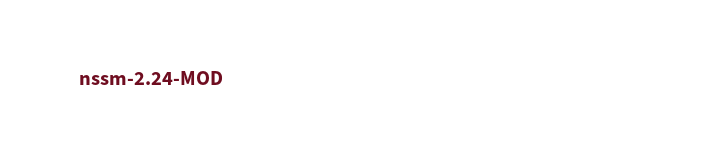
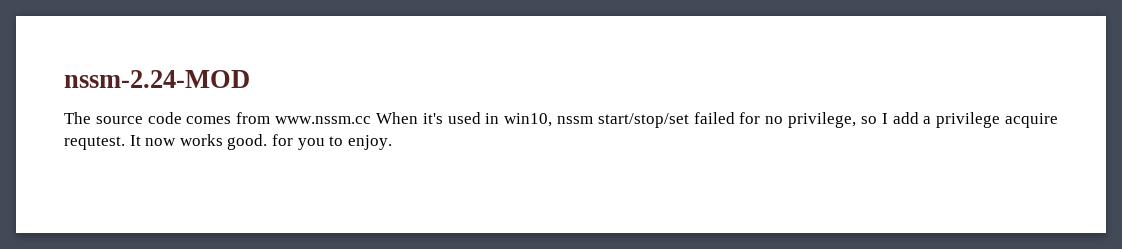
+ The source code comes from www.nssm.cc When it's used in win10, nssm start/stop/set failed for no privilege, so I add a privilege acquire requtest. It now works good. for you to enjoy.

